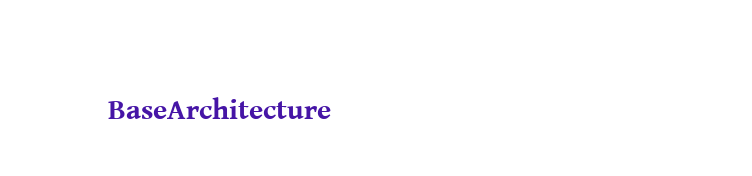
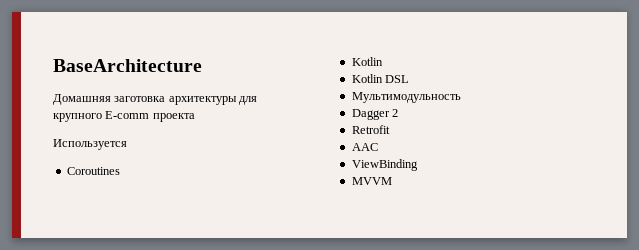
+ Домашняя заготовка архитектуры для крупного E-comm проекта
+ Используется
+ Coroutines
+ Kotlin
+ Kotlin DSL
+ Мультимодульность
+ Dagger 2
+ Retrofit
+ AAC
+ ViewBinding
+ MVVM

